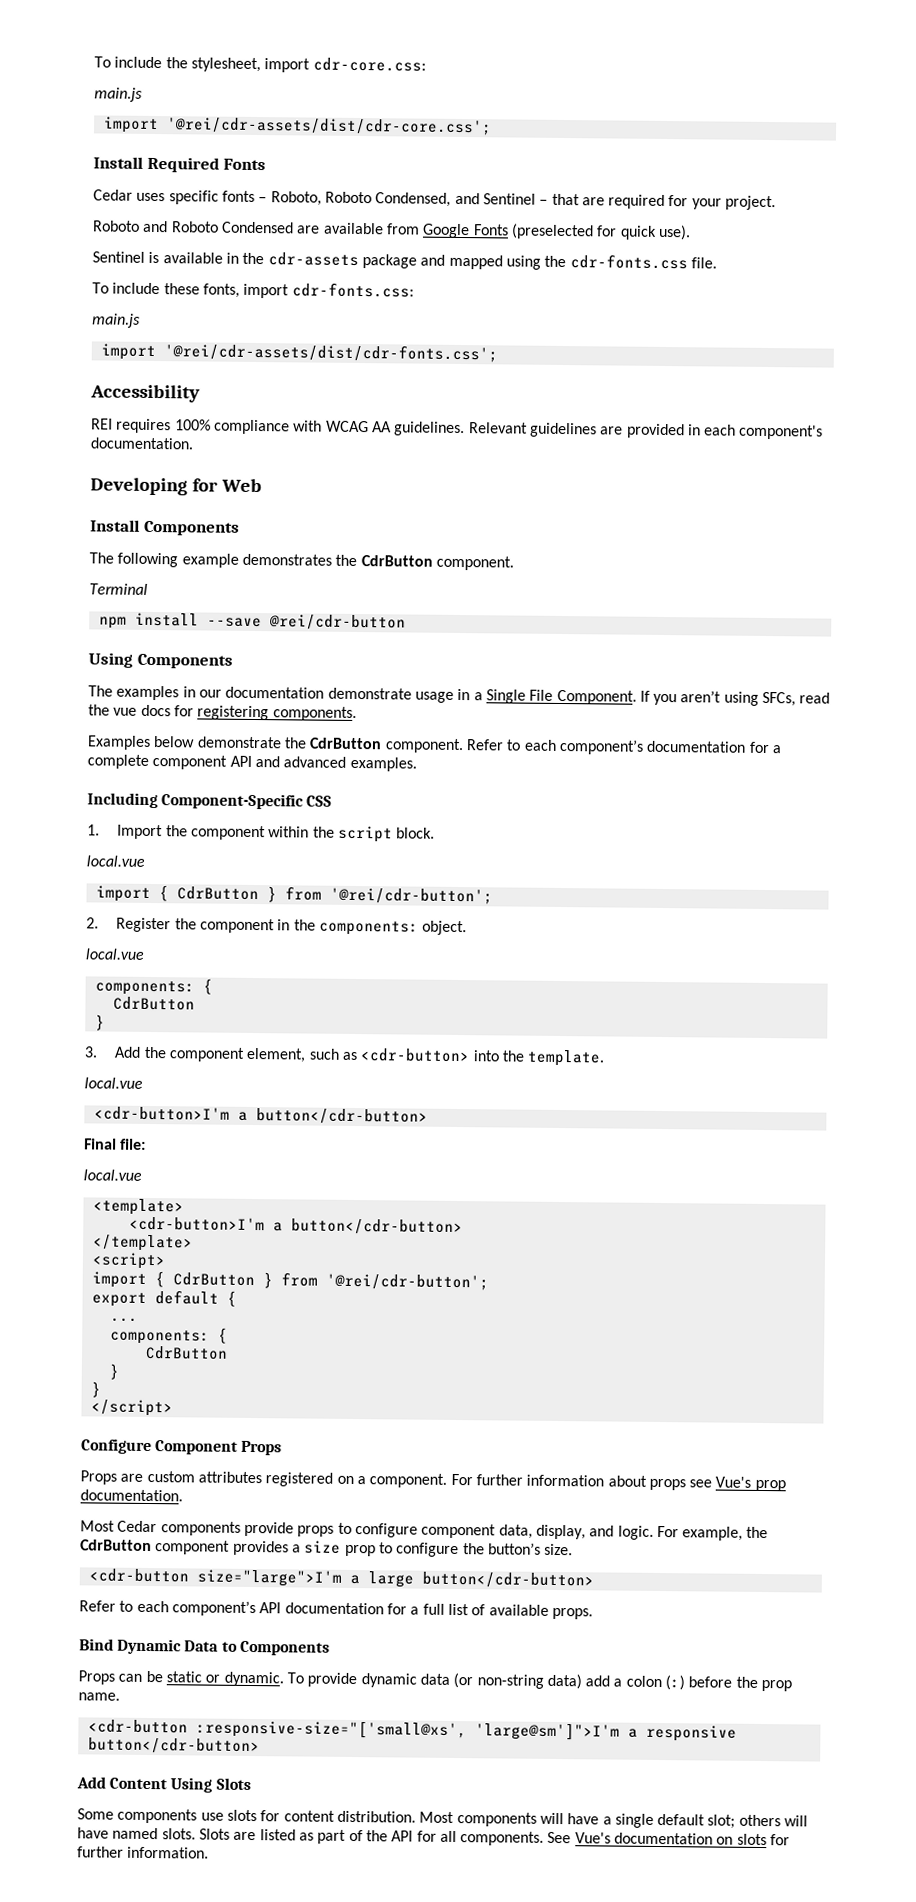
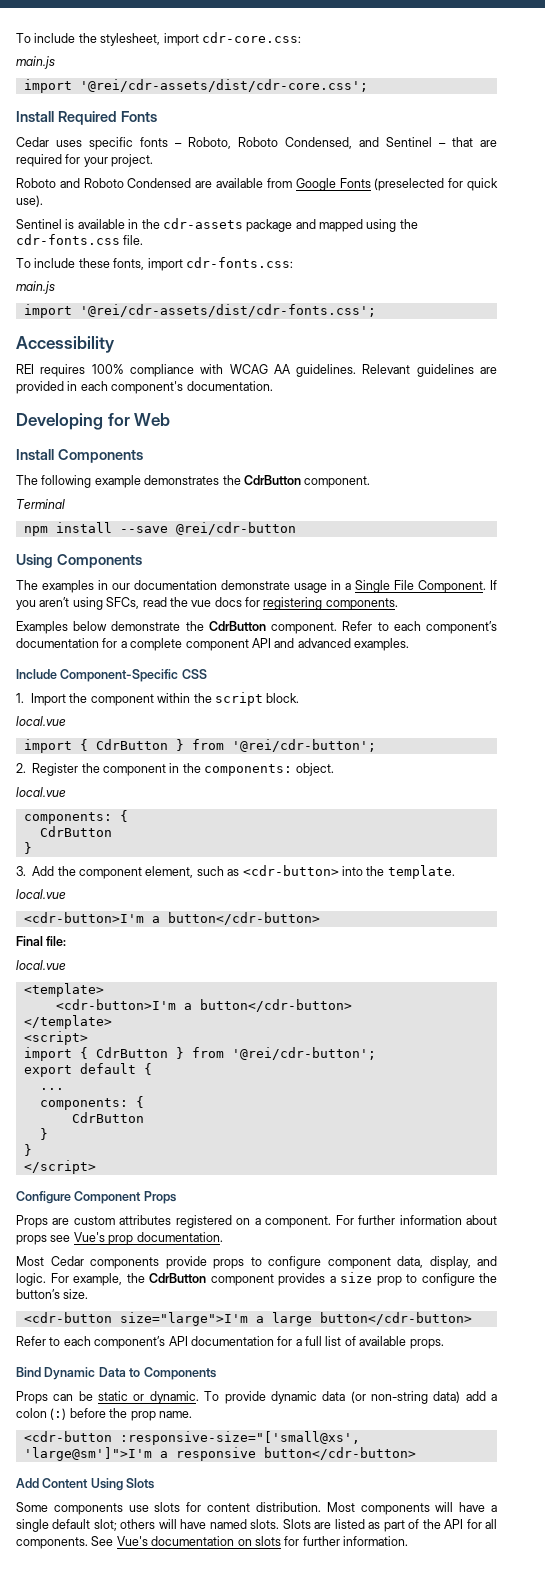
- Including Component-Specific CSS
+ Include Component-Specific CSS

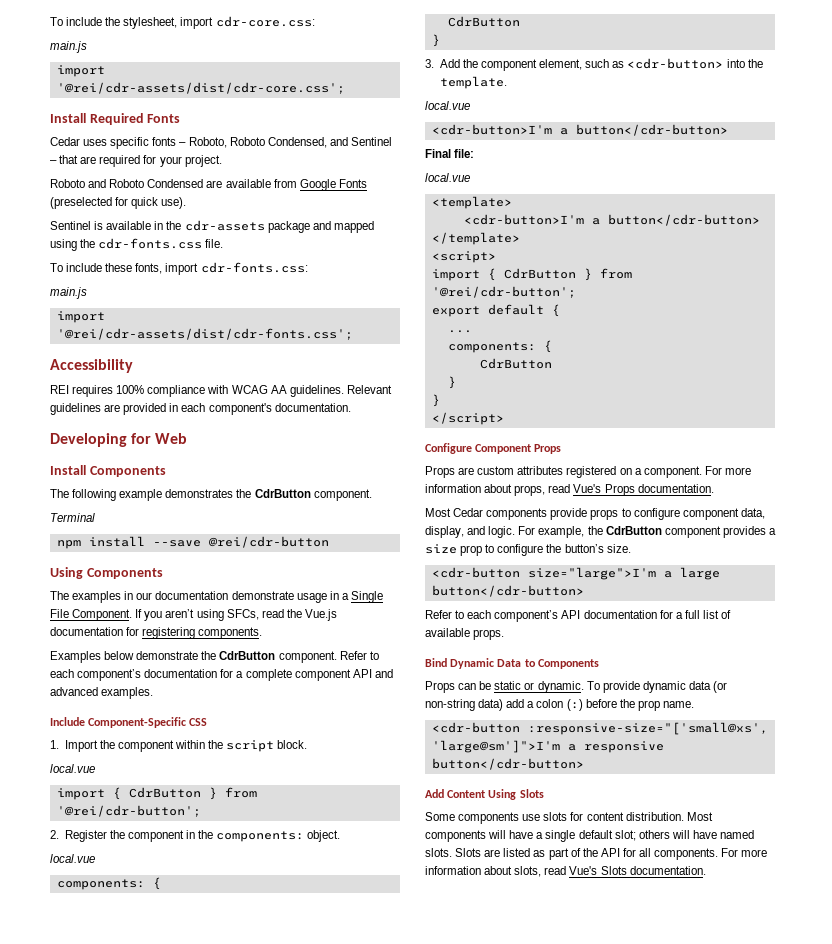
- If you aren’t using SFCs, read the vue docs for registering components.
+ If you aren’t using SFCs, read the Vue.js documentation for registering components.
- For further information about props see Vue's prop documentation.
+ For more information about props, read Vue's Props documentation.
- See Vue's documentation on slots for further information.
+ For more information about slots, read Vue's Slots documentation.

